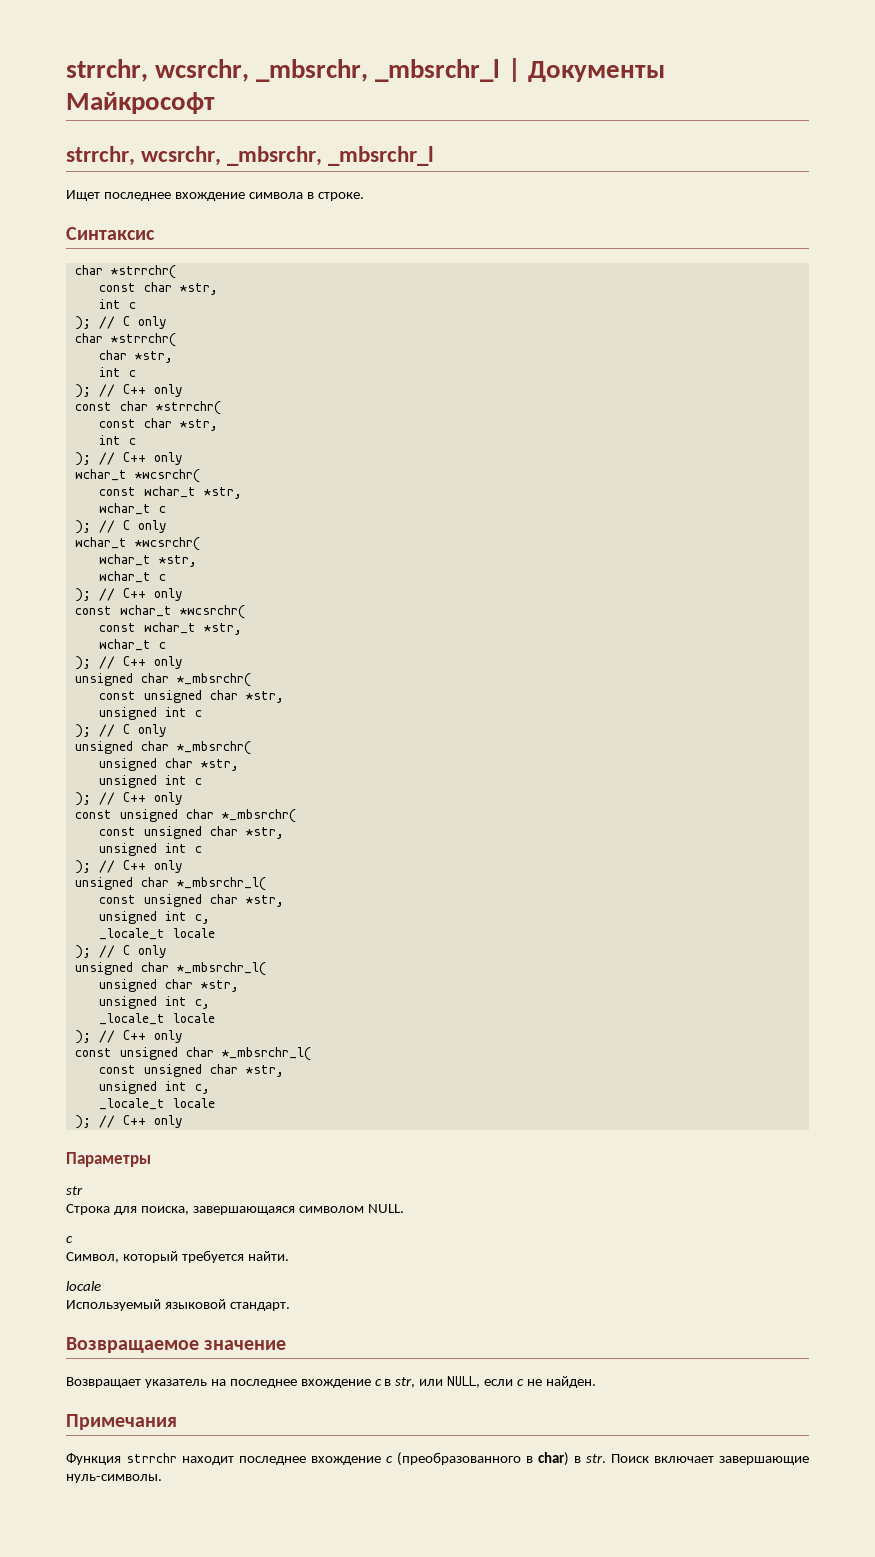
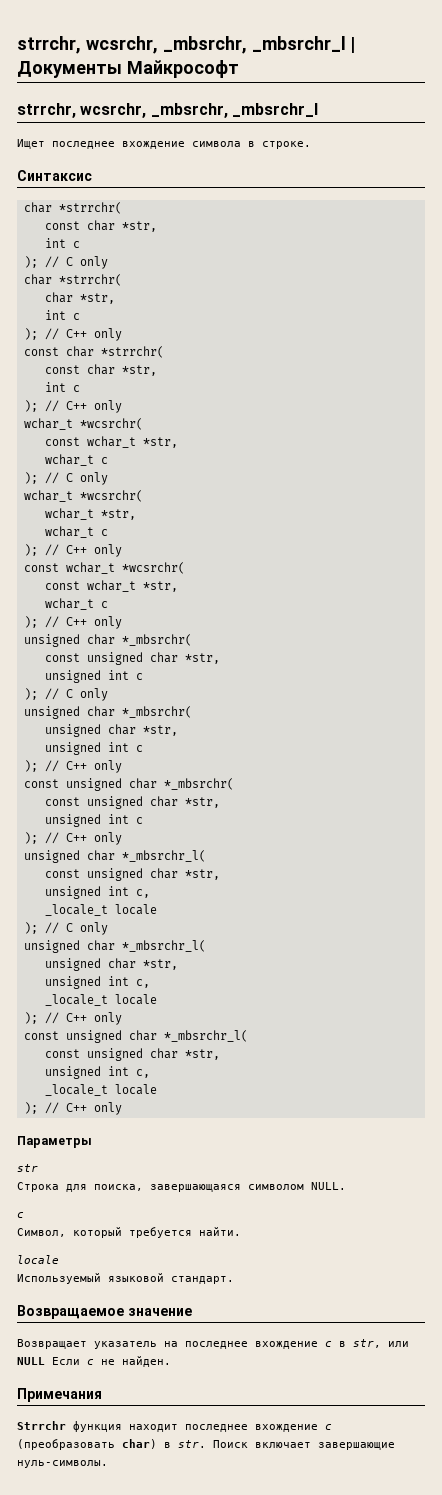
- Возвращает указатель на последнее вхождение c в str, или NULL, если c не найден.
+ Возвращает указатель на последнее вхождение c в str, или NULL Если c не найден.
- Функция strrchr находит последнее вхождение c (преобразованного в char) в str. Поиск включает завершающие нуль-символы.
+ Strrchr функция находит последнее вхождение c (преобразовать char) в str. Поиск включает завершающие нуль-символы.

